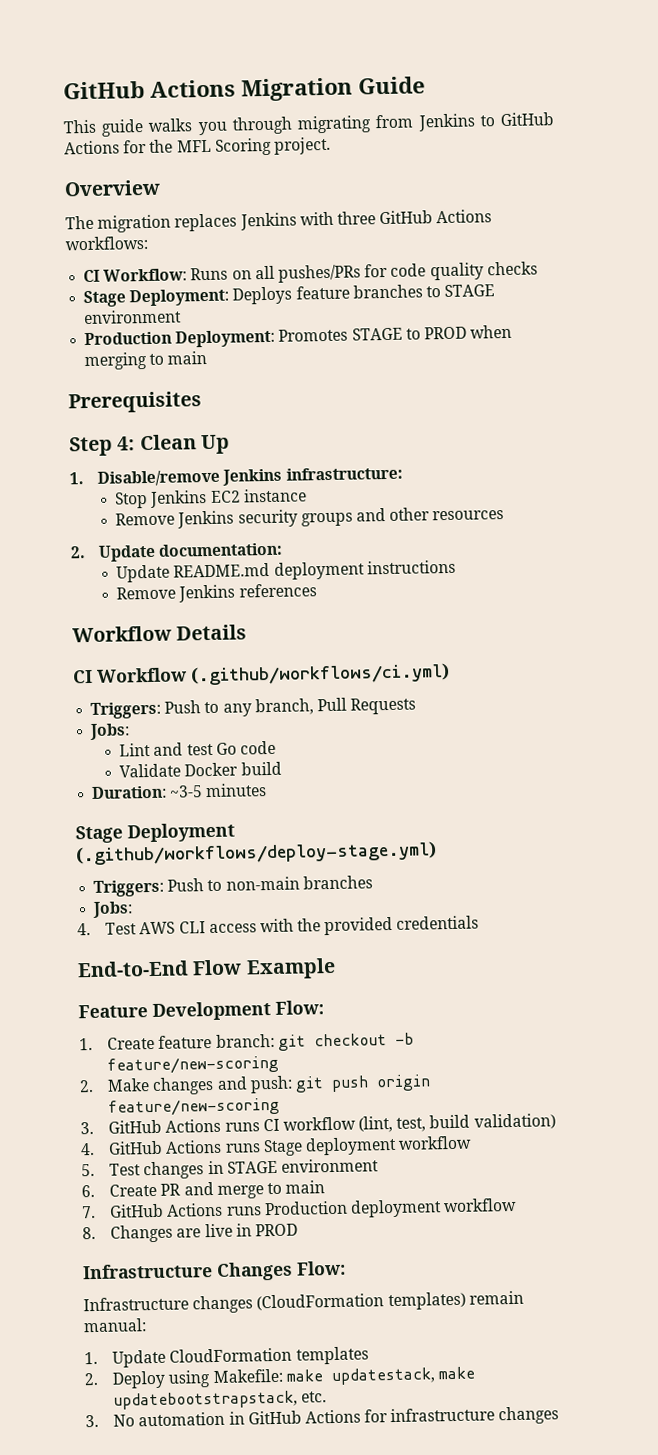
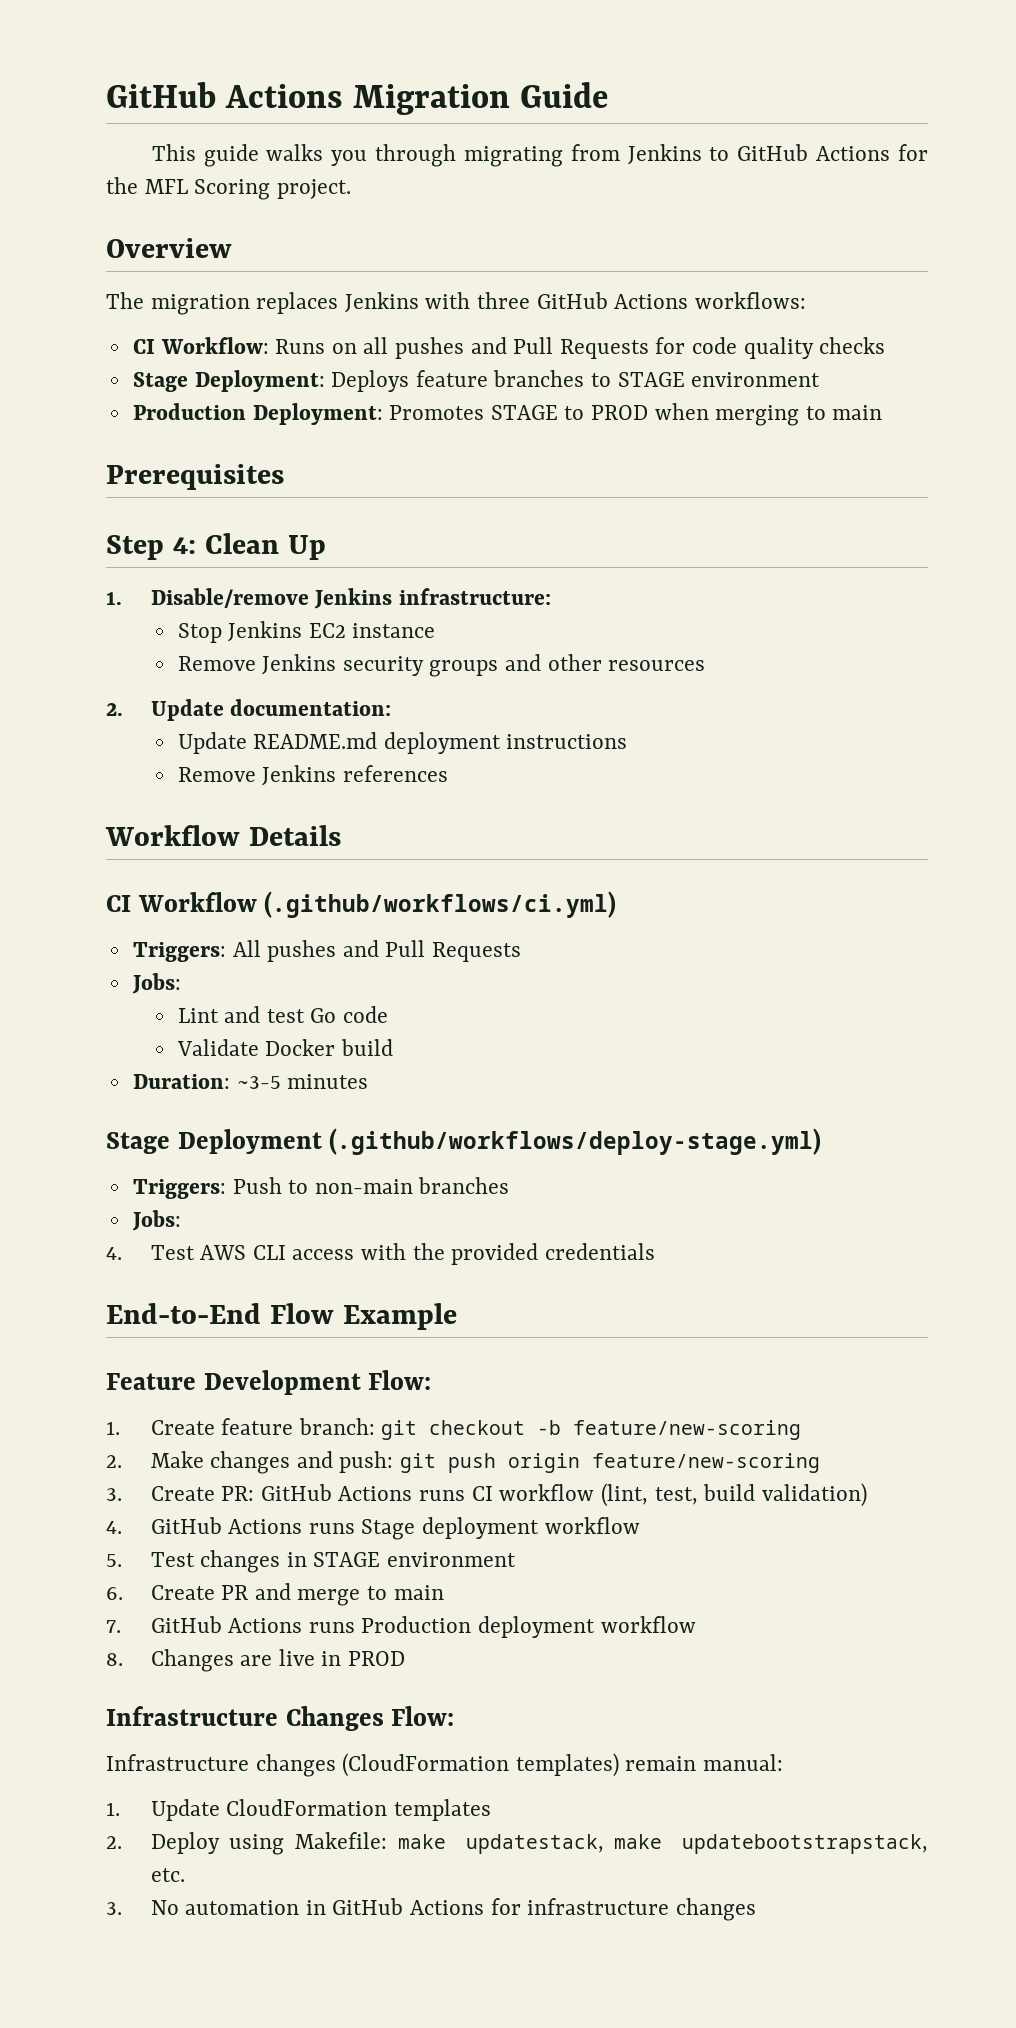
- CI Workflow: Runs on all pushes/PRs for code quality checks
+ CI Workflow: Runs on all pushes and Pull Requests for code quality checks
- Triggers: Push to any branch, Pull Requests
+ Triggers: All pushes and Pull Requests
- 3. GitHub Actions runs CI workflow (lint, test, build validation)
+ 3. Create PR: GitHub Actions runs CI workflow (lint, test, build validation)

